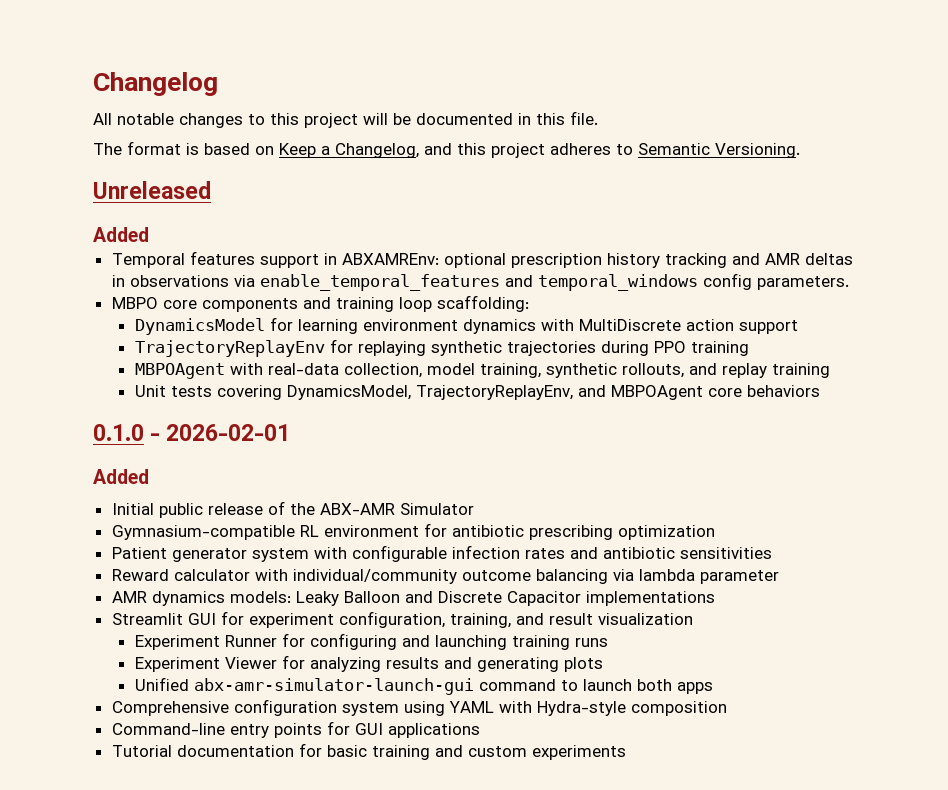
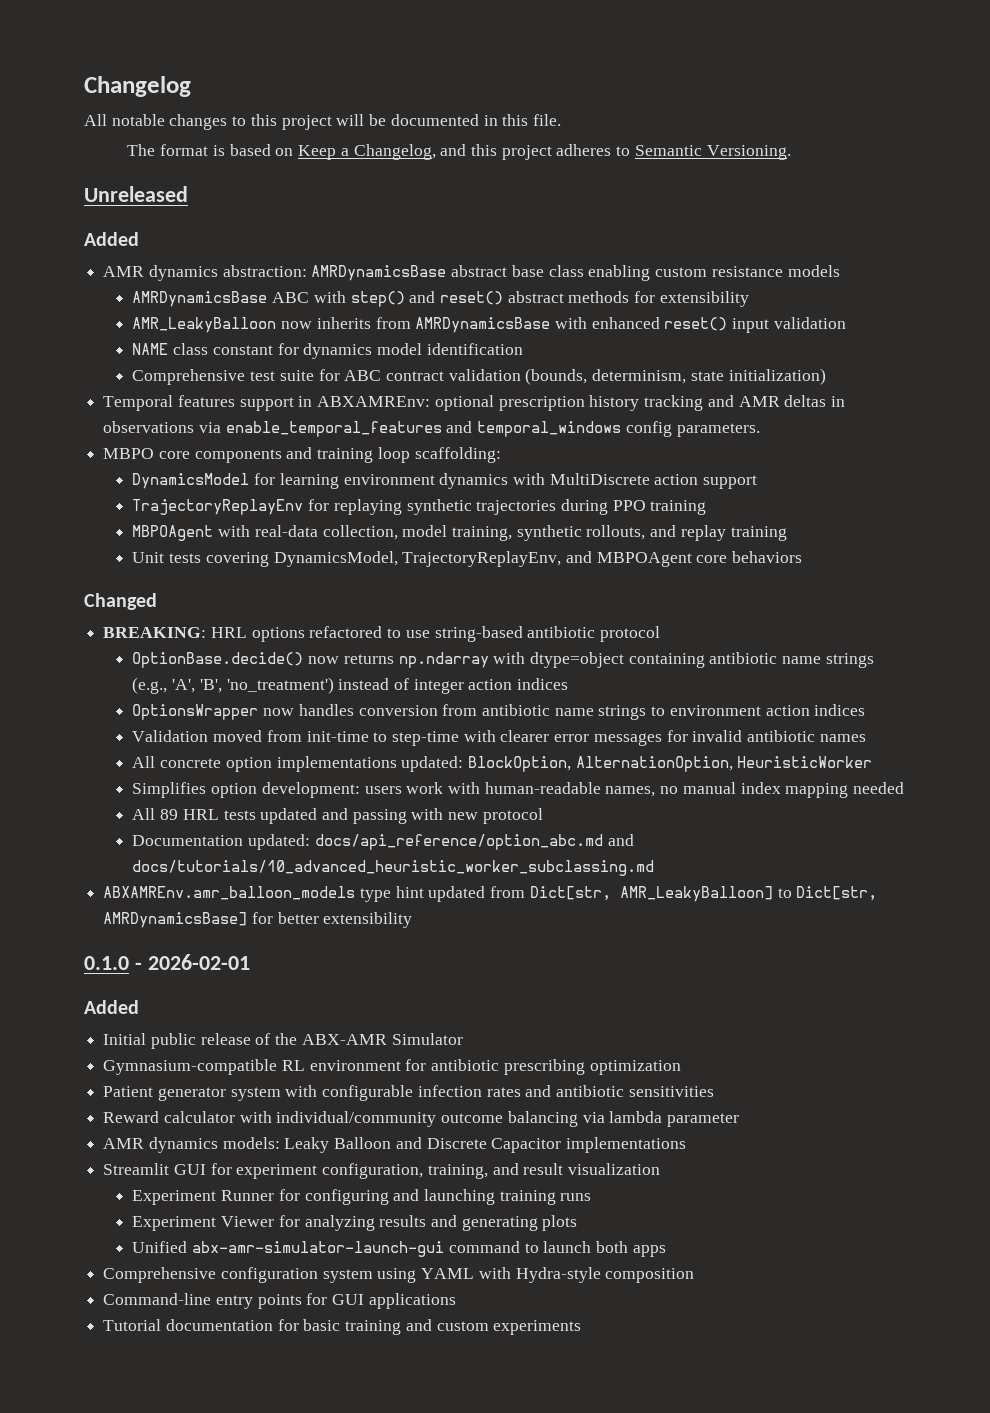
+ AMR dynamics abstraction: AMRDynamicsBase abstract base class enabling custom resistance models
+ AMRDynamicsBase ABC with step() and reset() abstract methods for extensibility
+ AMR_LeakyBalloon now inherits from AMRDynamicsBase with enhanced reset() input validation
+ NAME class constant for dynamics model identification
+ Comprehensive test suite for ABC contract validation (bounds, determinism, state initialization)
+ Changed
+ BREAKING: HRL options refactored to use string-based antibiotic protocol
+ OptionBase.decide() now returns np.ndarray with dtype=object containing antibiotic name strings (e.g., 'A', 'B', 'no_treatment') instead of integer action indices
+ OptionsWrapper now handles conversion from antibiotic name strings to environment action indices
+ Validation moved from init-time to step-time with clearer error messages for invalid antibiotic names
+ All concrete option implementations updated: BlockOption, AlternationOption, HeuristicWorker
+ Simplifies option development: users work with human-readable names, no manual index mapping needed
+ All 89 HRL tests updated and passing with new protocol
+ Documentation updated: docs/api_reference/option_abc.md and docs/tutorials/10_advanced_heuristic_worker_subclassing.md
+ ABXAMREnv.amr_balloon_models type hint updated from Dict[str, AMR_LeakyBalloon] to Dict[str, AMRDynamicsBase] for better extensibility

